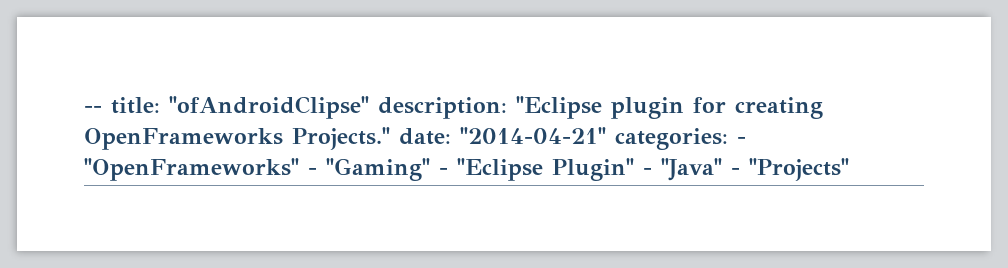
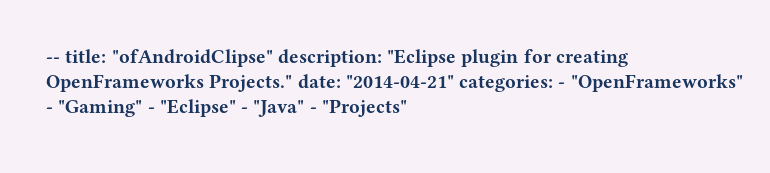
- -- title: "ofAndroidClipse" description: "Eclipse plugin for creating OpenFrameworks Projects." date: "2014-04-21" categories: - "OpenFrameworks" - "Gaming" - "Eclipse Plugin" - "Java" - "Projects"
+ -- title: "ofAndroidClipse" description: "Eclipse plugin for creating OpenFrameworks Projects." date: "2014-04-21" categories: - "OpenFrameworks" - "Gaming" - "Eclipse" - "Java" - "Projects"

